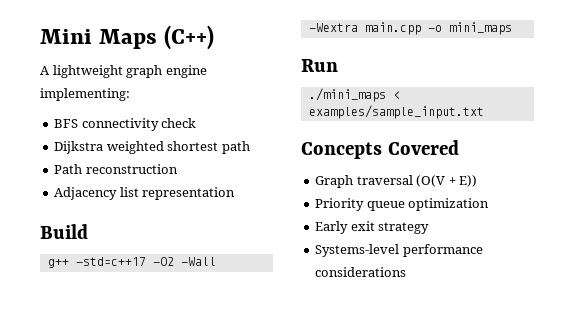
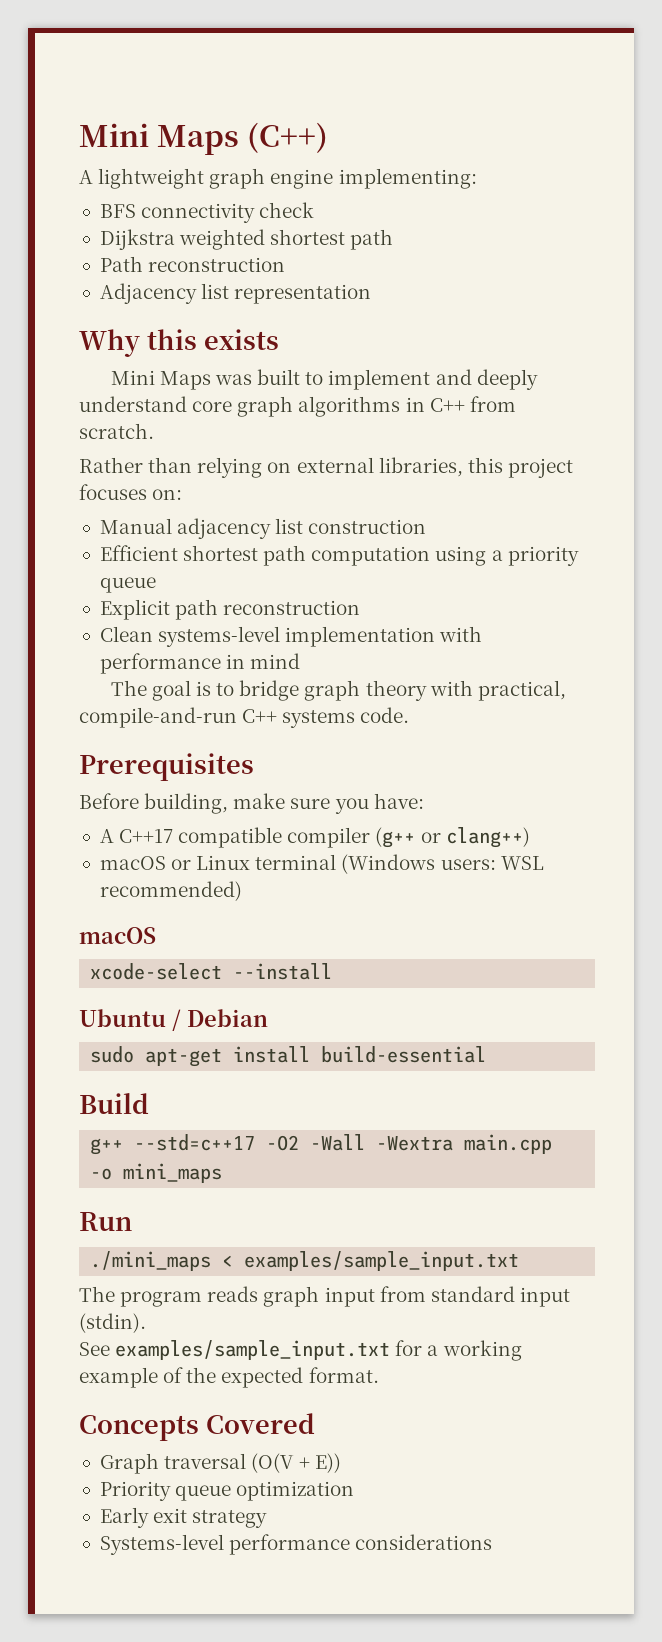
+ Why this exists
+ Mini Maps was built to implement and deeply understand core graph algorithms in C++ from scratch.
+ Rather than relying on external libraries, this project focuses on:
+ Manual adjacency list construction
+ Efficient shortest path computation using a priority queue
+ Explicit path reconstruction
+ Clean systems-level implementation with performance in mind
+ The goal is to bridge graph theory with practical, compile-and-run C++ systems code.
+ Prerequisites
+ Before building, make sure you have:
+ A C++17 compatible compiler (g++ or clang++)
+ macOS or Linux terminal (Windows users: WSL recommended)
+ macOS
+ xcode-select --install
+ Ubuntu / Debian
+ sudo apt-get install build-essential
- g++ -std=c++17 -O2 -Wall -Wextra main.cpp -o mini_maps
+ g++ --std=c++17 -O2 -Wall -Wextra main.cpp -o mini_maps
+ The program reads graph input from standard input (stdin).
+ See examples/sample_input.txt for a working example of the expected format.

